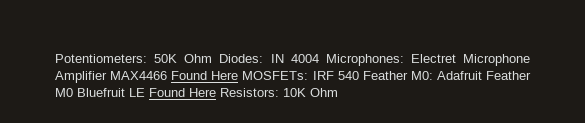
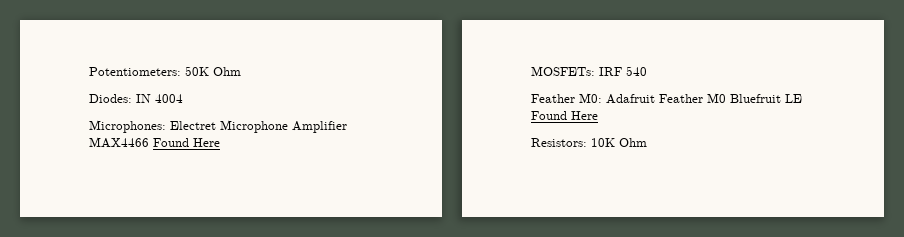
- Potentiometers: 50K Ohm Diodes: IN 4004 Microphones: Electret Microphone Amplifier MAX4466 Found Here MOSFETs: IRF 540 Feather M0: Adafruit Feather M0 Bluefruit LE Found Here Resistors: 10K Ohm
+ Potentiometers: 50K Ohm
+ Diodes: IN 4004
+ Microphones: Electret Microphone Amplifier MAX4466 Found Here
+ MOSFETs: IRF 540
+ Feather M0: Adafruit Feather M0 Bluefruit LE Found Here
+ Resistors: 10K Ohm

